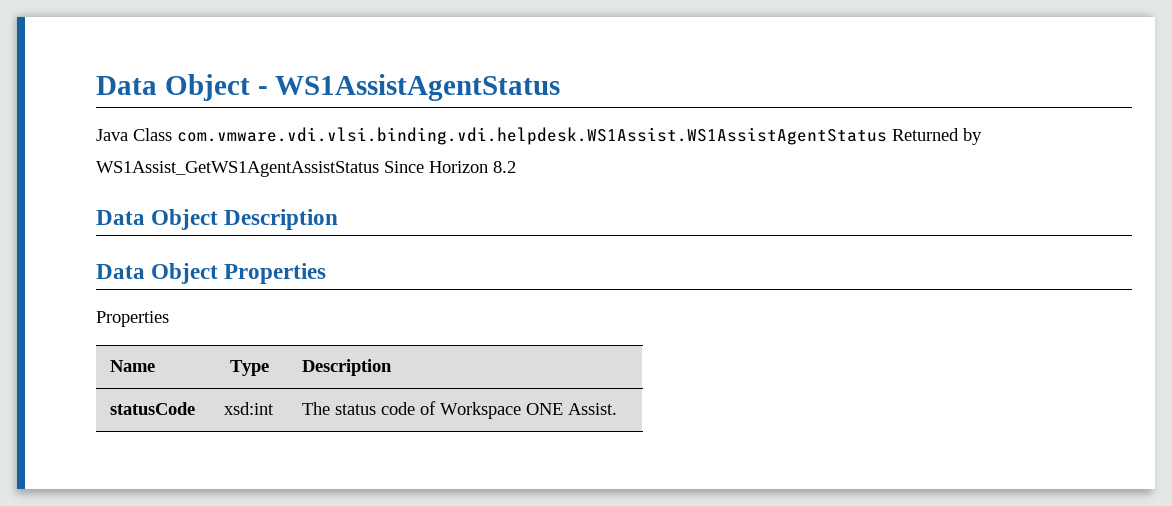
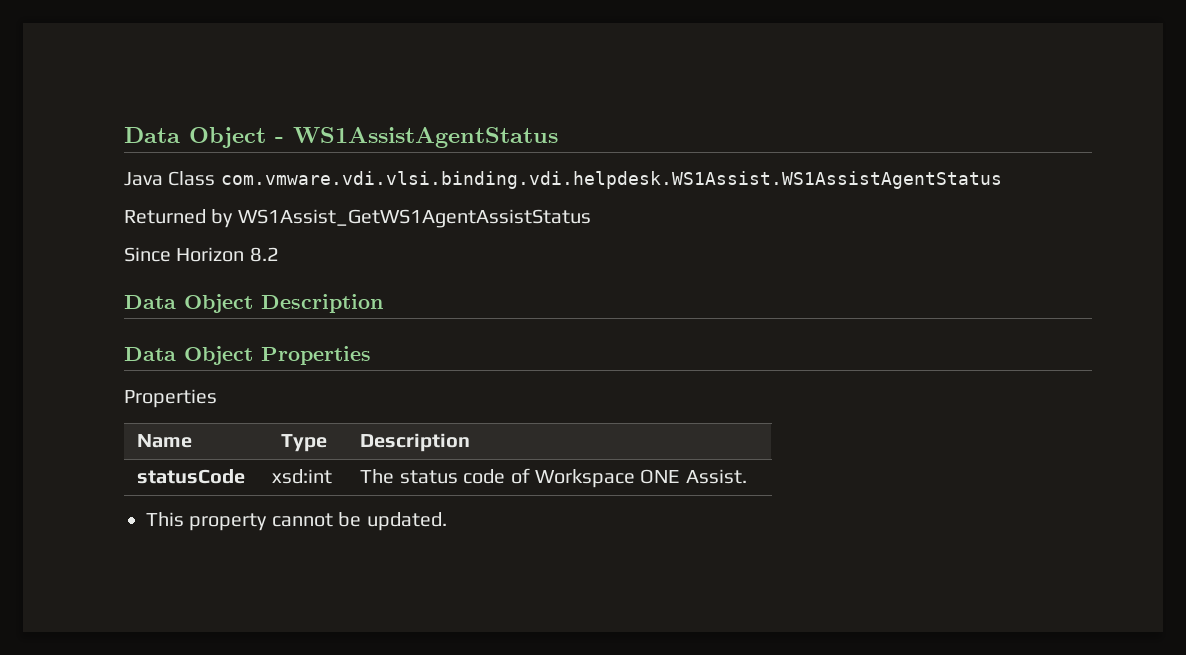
- Java Class com.vmware.vdi.vlsi.binding.vdi.helpdesk.WS1Assist.WS1AssistAgentStatus Returned by WS1Assist_GetWS1AgentAssistStatus Since Horizon 8.2
+ Java Class com.vmware.vdi.vlsi.binding.vdi.helpdesk.WS1Assist.WS1AssistAgentStatus
+ Returned by WS1Assist_GetWS1AgentAssistStatus
+ Since Horizon 8.2
+ This property cannot be updated.

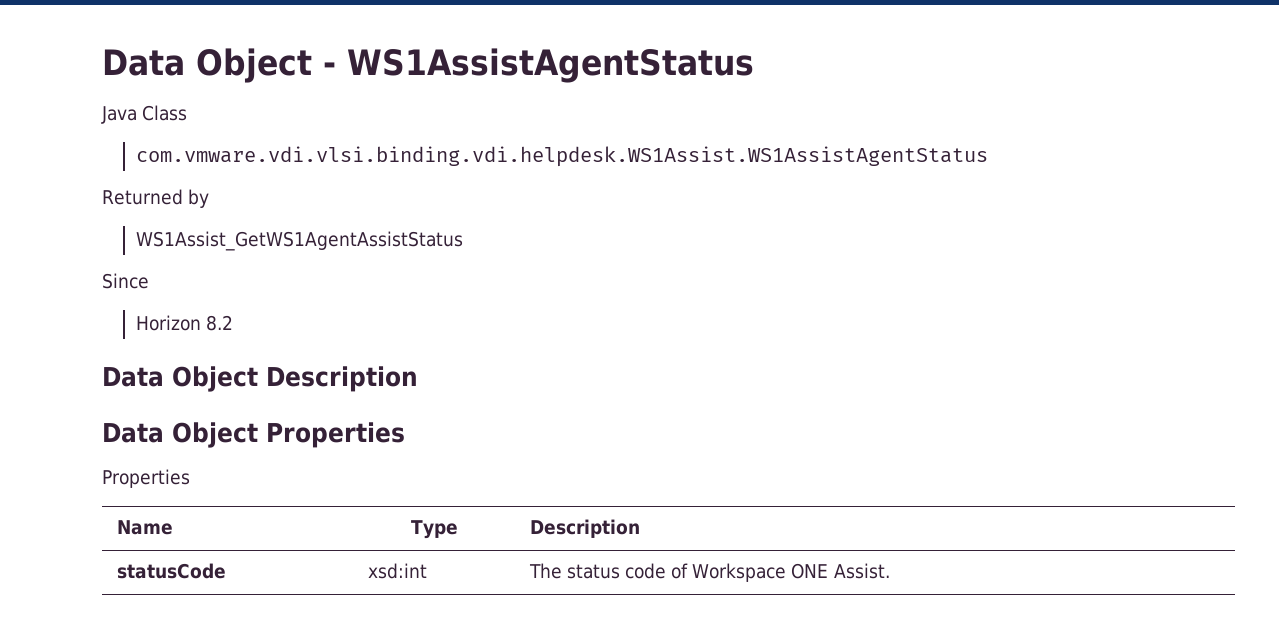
- Java Class com.vmware.vdi.vlsi.binding.vdi.helpdesk.WS1Assist.WS1AssistAgentStatus
+ Java Class
+ com.vmware.vdi.vlsi.binding.vdi.helpdesk.WS1Assist.WS1AssistAgentStatus
- Returned by WS1Assist_GetWS1AgentAssistStatus
+ Returned by
+ WS1Assist_GetWS1AgentAssistStatus
- Since Horizon 8.2
+ Since
+ Horizon 8.2
- This property cannot be updated.

